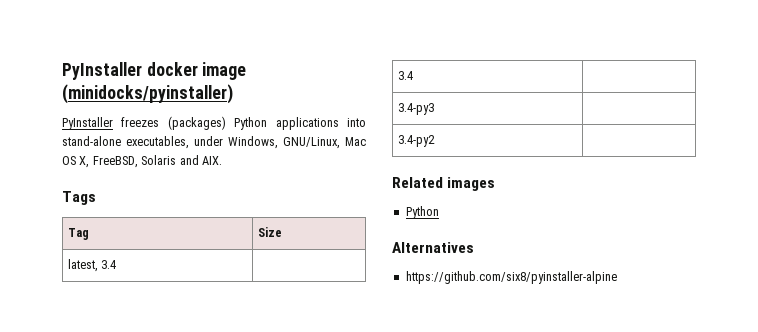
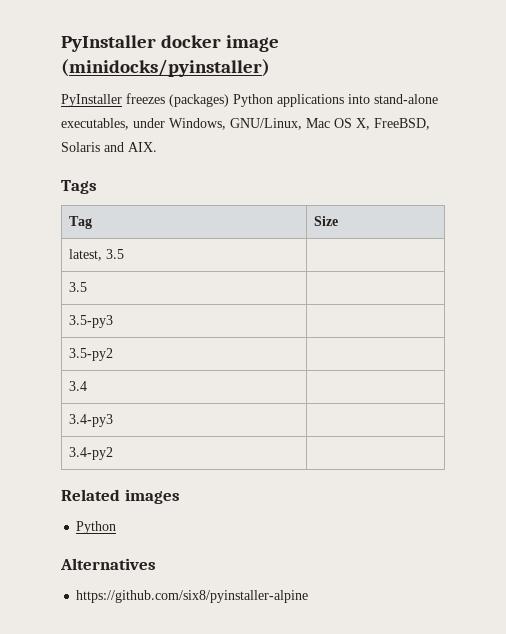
- latest, 3.4 |
+ latest, 3.5 |
+ 3.5 |
+ 3.5-py3 |
+ 3.5-py2 |

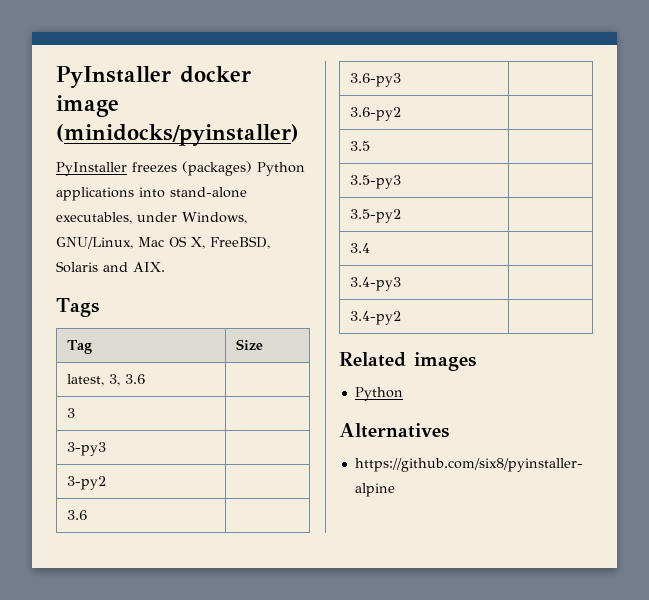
- latest, 3.5 |
+ latest, 3, 3.6 |
+ 3 |
+ 3-py3 |
+ 3-py2 |
+ 3.6 |
+ 3.6-py3 |
+ 3.6-py2 |

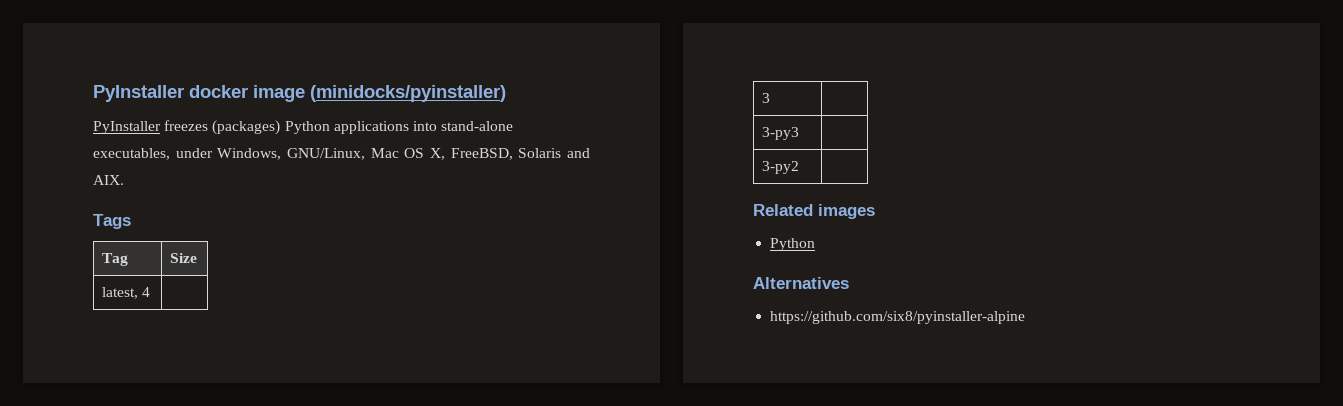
- latest, 3, 3.6 |
+ latest, 4 |
  3-py2 |
- 3.6 |
- 3.6-py3 |
- 3.6-py2 |
- 3.5 |
- 3.5-py3 |
- 3.5-py2 |
- 3.4 |
- 3.4-py3 |
- 3.4-py2 |

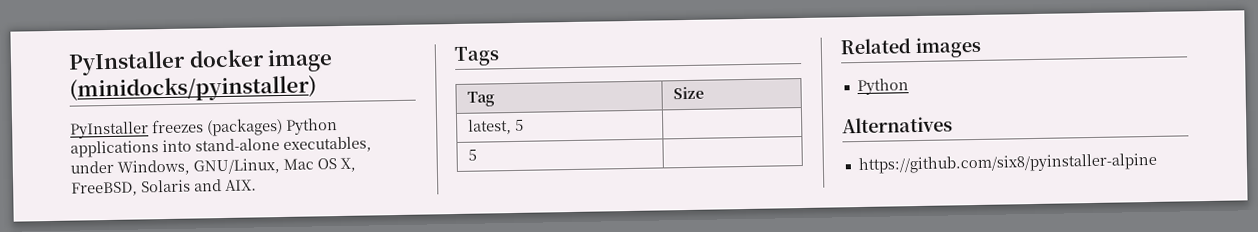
- latest, 4 |
- 3 |
- 3-py3 |
- 3-py2 |
+ latest, 5 |
+ 5 |

